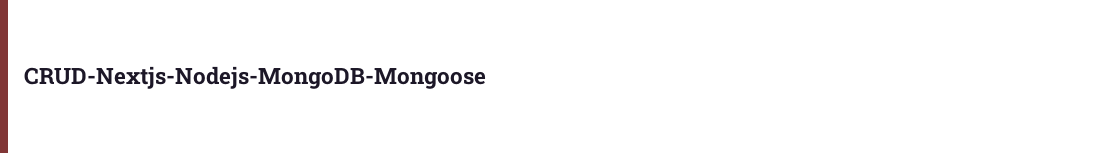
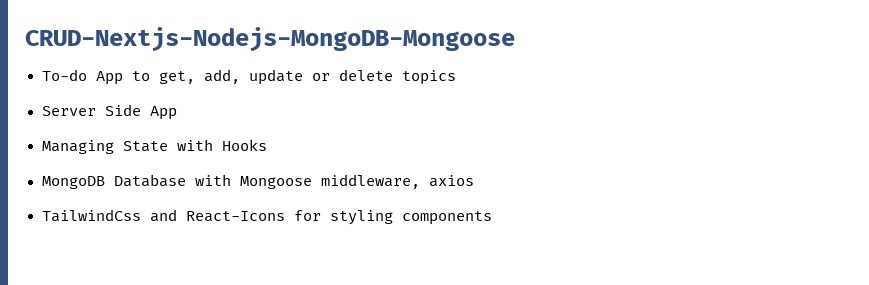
+ To-do App to get, add, update or delete topics
+ Server Side App
+ Managing State with Hooks
+ MongoDB Database with Mongoose middleware, axios
+ TailwindCss and React-Icons for styling components

